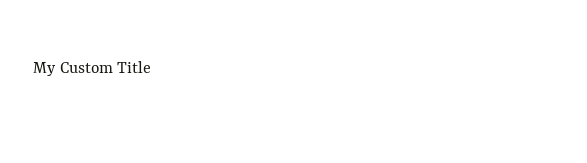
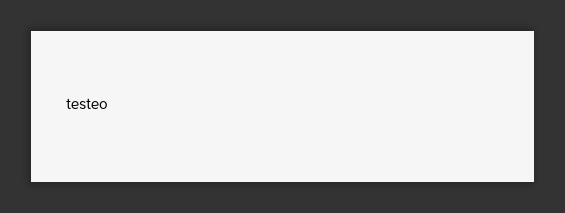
- My Custom Title
+ testeo

